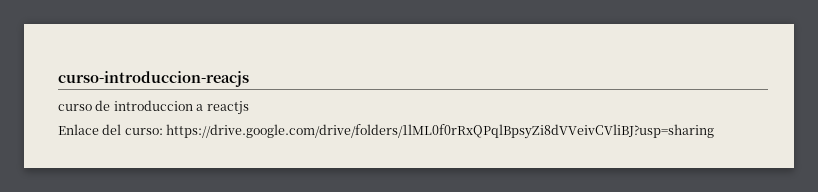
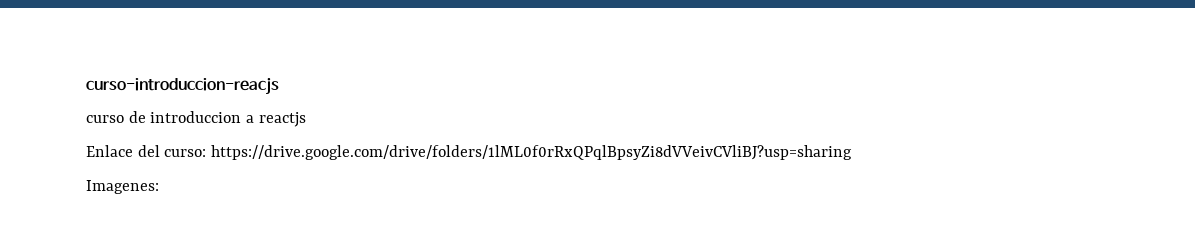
+ Imagenes:

